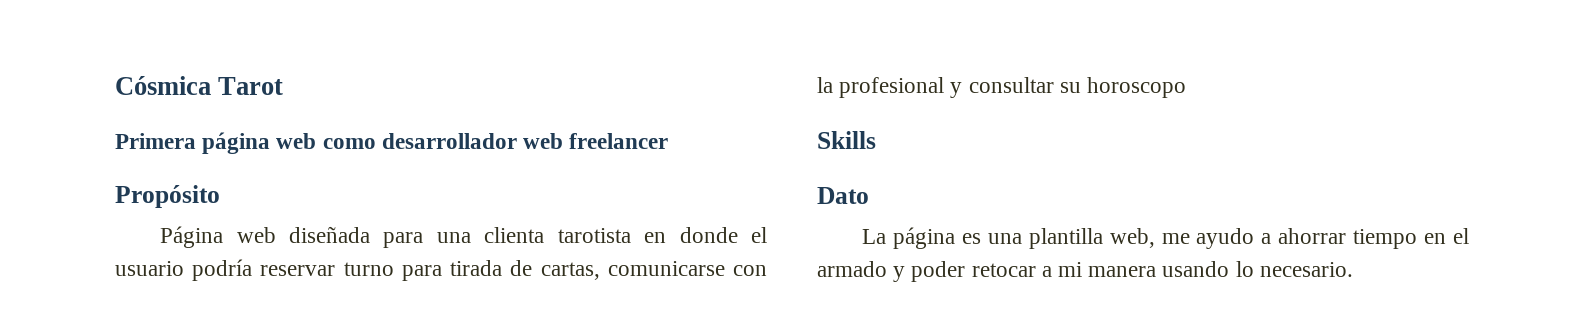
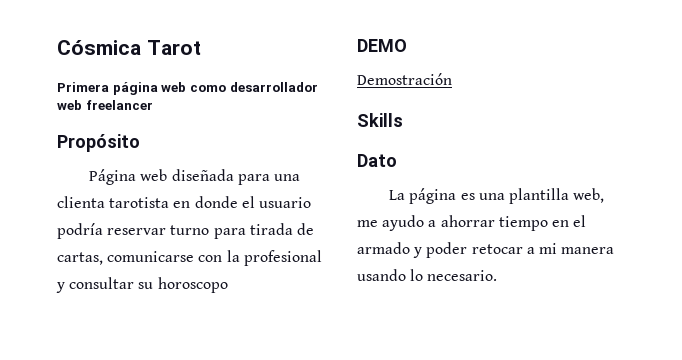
+ DEMO
+ Demostración

